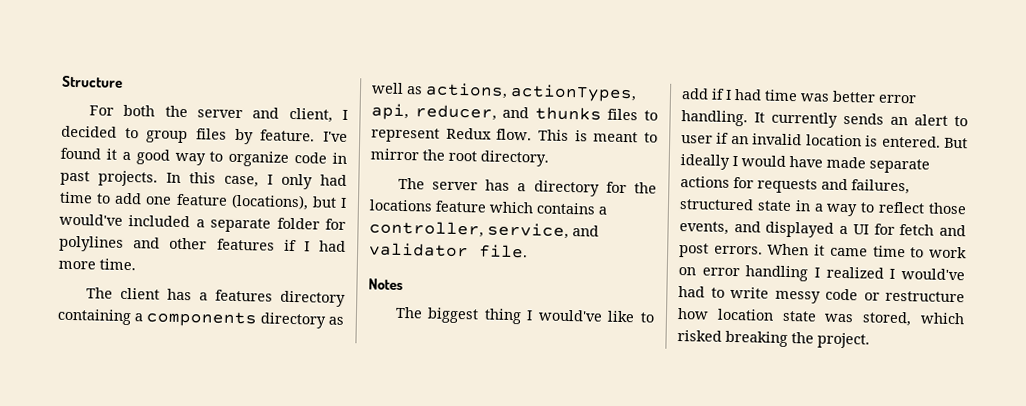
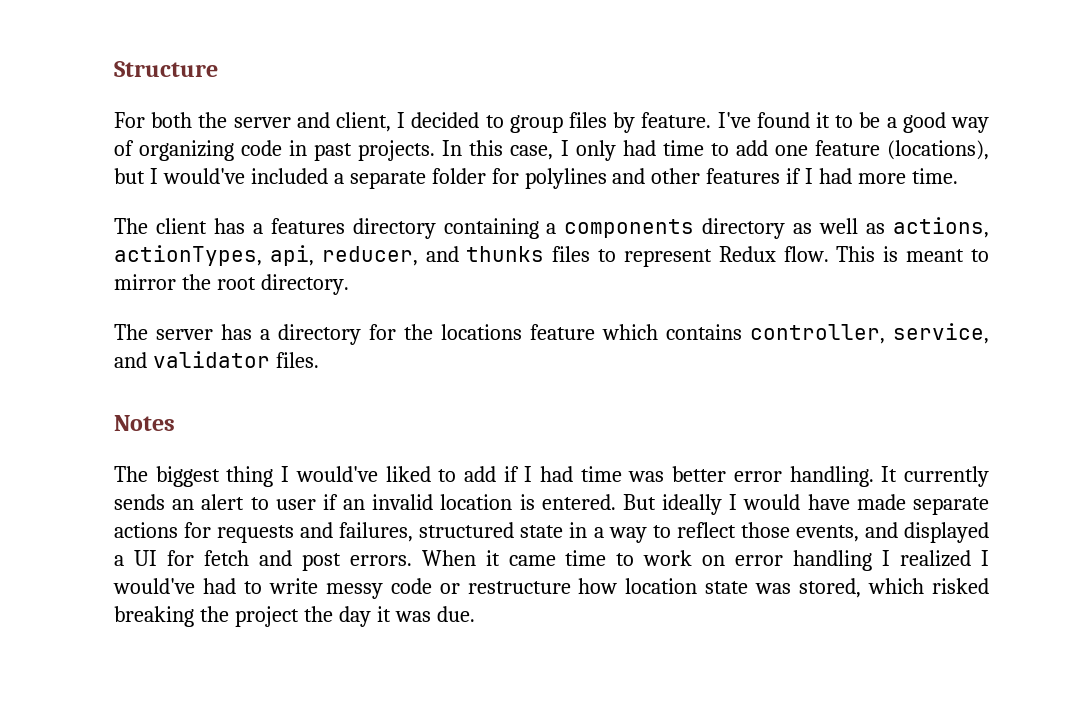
- I've found it a good way to organize code in past projects.
+ I've found it to be a good way of organizing code in past projects.
- The server has a directory for the locations feature which contains a controller, service, and validator file.
+ The server has a directory for the locations feature which contains controller, service, and validator files.
- The biggest thing I would've like to add if I had time was better error handling.
+ The biggest thing I would've liked to add if I had time was better error handling.
- When it came time to work on error handling I realized I would've had to write messy code or restructure how location state was stored, which risked breaking the project.
+ When it came time to work on error handling I realized I would've had to write messy code or restructure how location state was stored, which risked breaking the project the day it was due.

